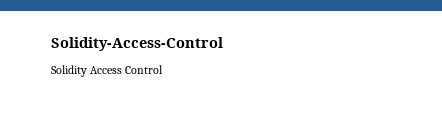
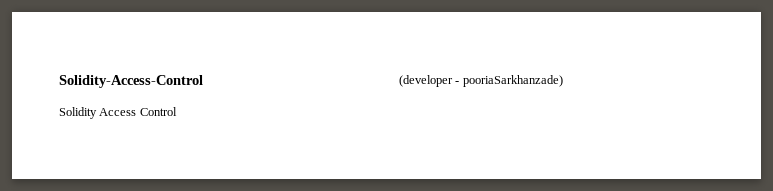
+ (developer - pooriaSarkhanzade)

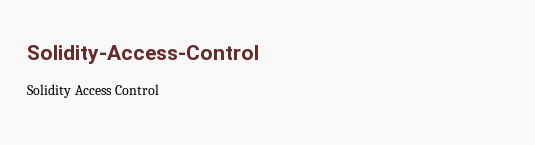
- (developer - pooriaSarkhanzade)

